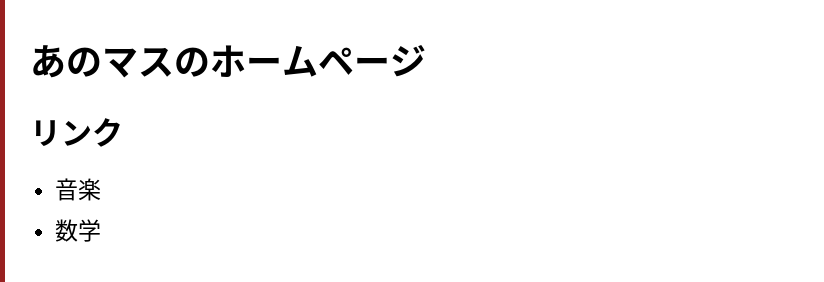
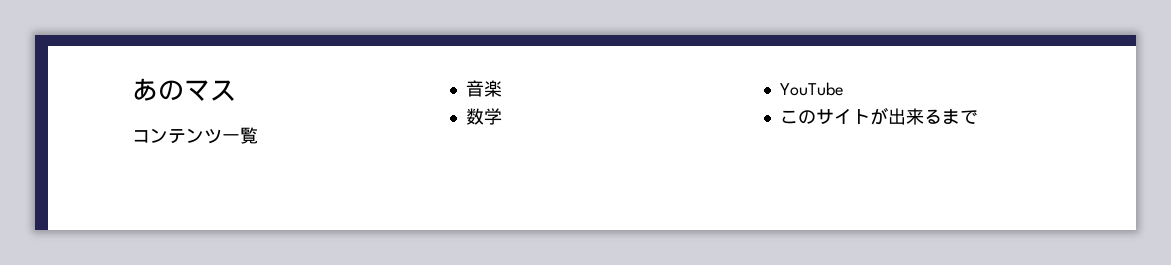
- あのマスのホームページ
- リンク
+ あのマス
+ コンテンツ一覧
  音楽
  数学
+ YouTube
+ このサイトが出来るまで

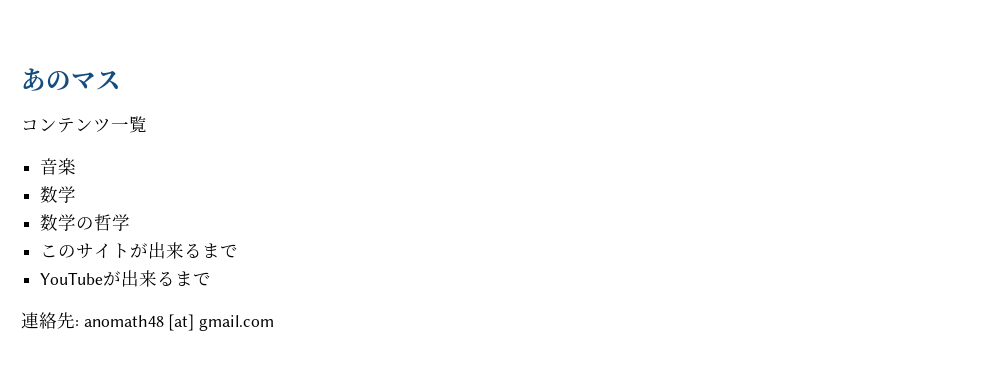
- YouTube
+ 数学の哲学
+ YouTubeが出来るまで
+ 連絡先: anomath48 [at] gmail.com

